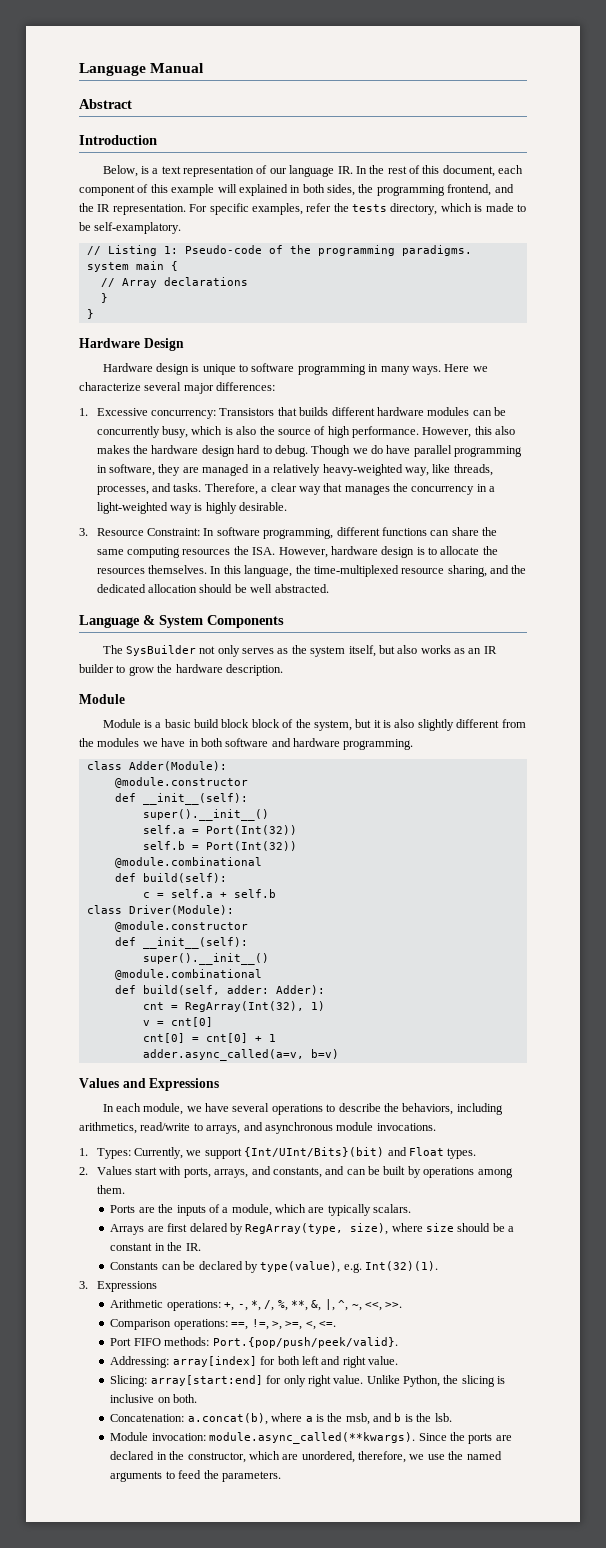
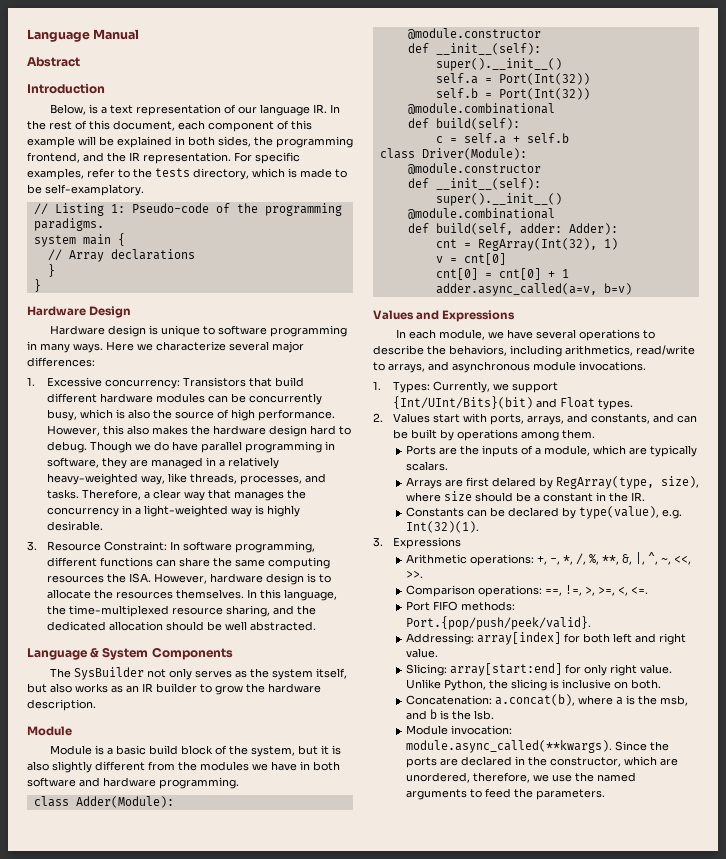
- Below, is a text representation of our language IR. In the rest of this document, each component of this example will explained in both sides, the programming frontend, and the IR representation.
+ Below, is a text representation of our language IR. In the rest of this document, each component of this example will be explained in both sides, the programming frontend, and the IR representation.
- For specific examples, refer the tests directory, which is made to be self-examplatory.
+ For specific examples, refer to the tests directory, which is made to be self-examplatory.
- 1. Excessive concurrency: Transistors that builds different hardware modules can be concurrently busy, which is also the source of high performance.
+ 1. Excessive concurrency: Transistors that build different hardware modules can be concurrently busy, which is also the source of high performance.
- Module is a basic build block block of the system, but it is also slightly different from the modules we have in both software and hardware programming.
+ Module is a basic build block of the system, but it is also slightly different from the modules we have in both software and hardware programming.

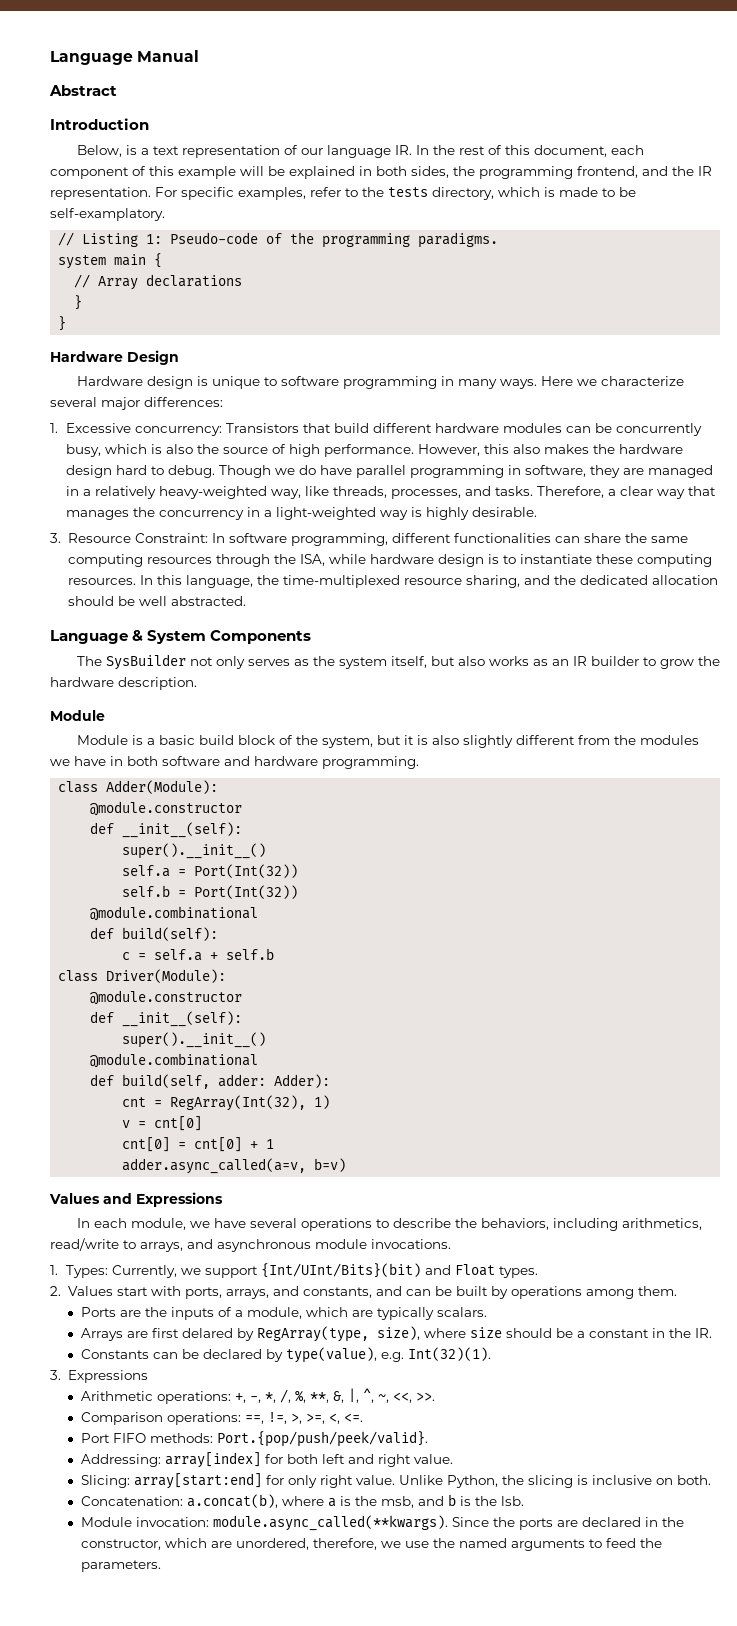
- 3. Resource Constraint: In software programming, different functions can share the same computing resources the ISA. However, hardware design is to allocate the resources themselves.
+ 3. Resource Constraint: In software programming, different functionalities can share the same computing resources through the ISA, while hardware design is to instantiate these computing resources.

